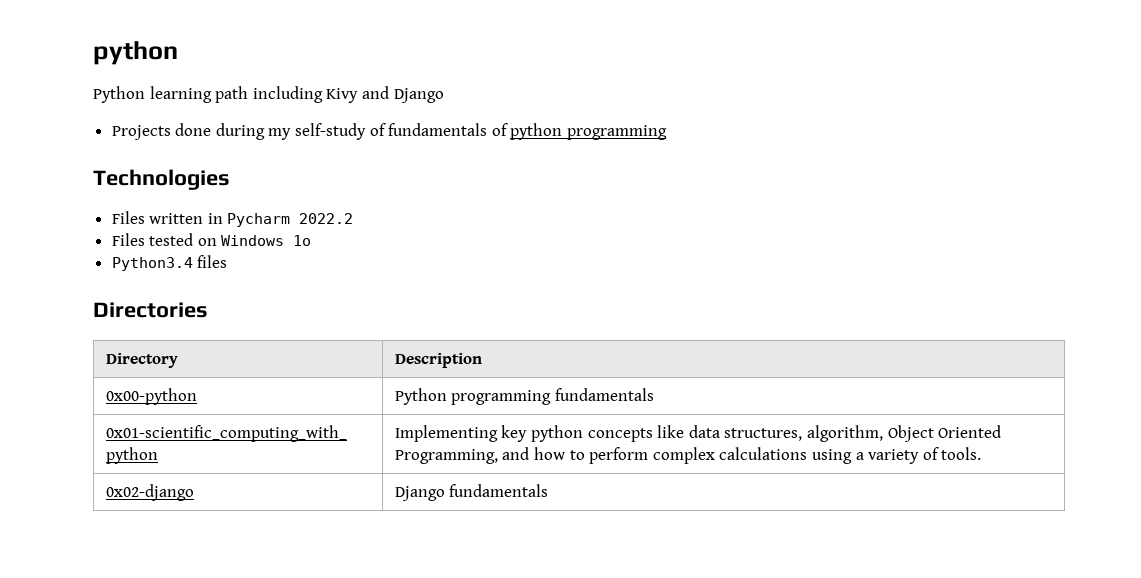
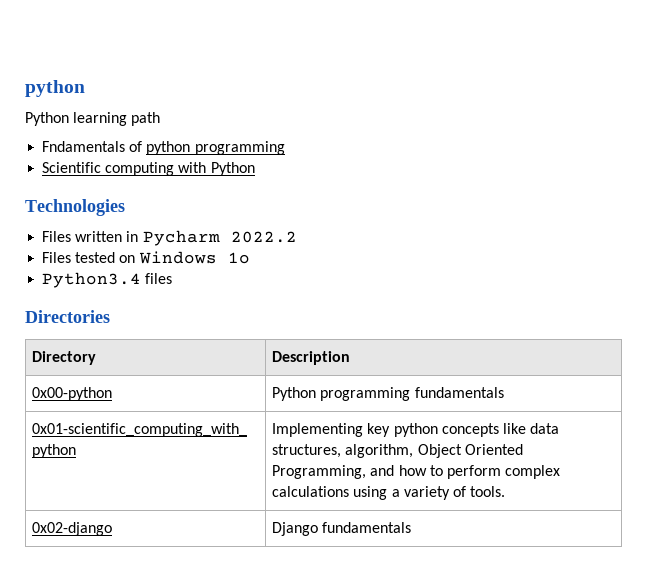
- Python learning path including Kivy and Django
- Projects done during my self-study of fundamentals of python programming
+ Python learning path
+ Fndamentals of python programming
+ Scientific computing with Python

